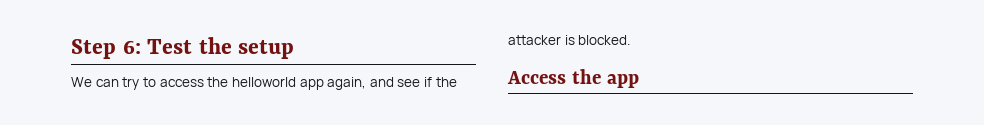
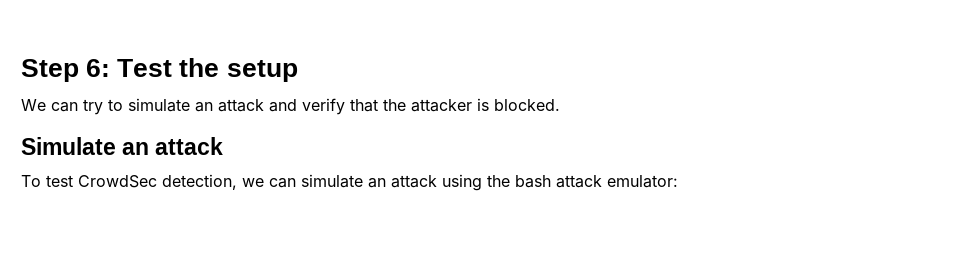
- We can try to access the helloworld app again, and see if the attacker is blocked.
- Access the app
+ We can try to simulate an attack and verify that the attacker is blocked.
+ Simulate an attack
+ To test CrowdSec detection, we can simulate an attack using the bash attack emulator:

